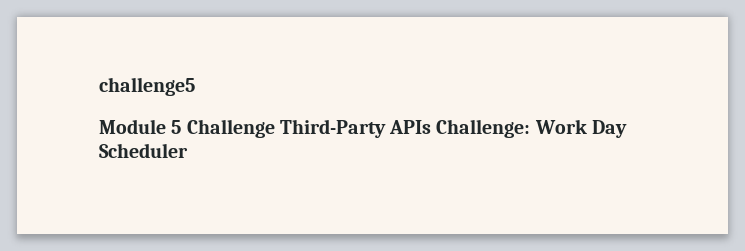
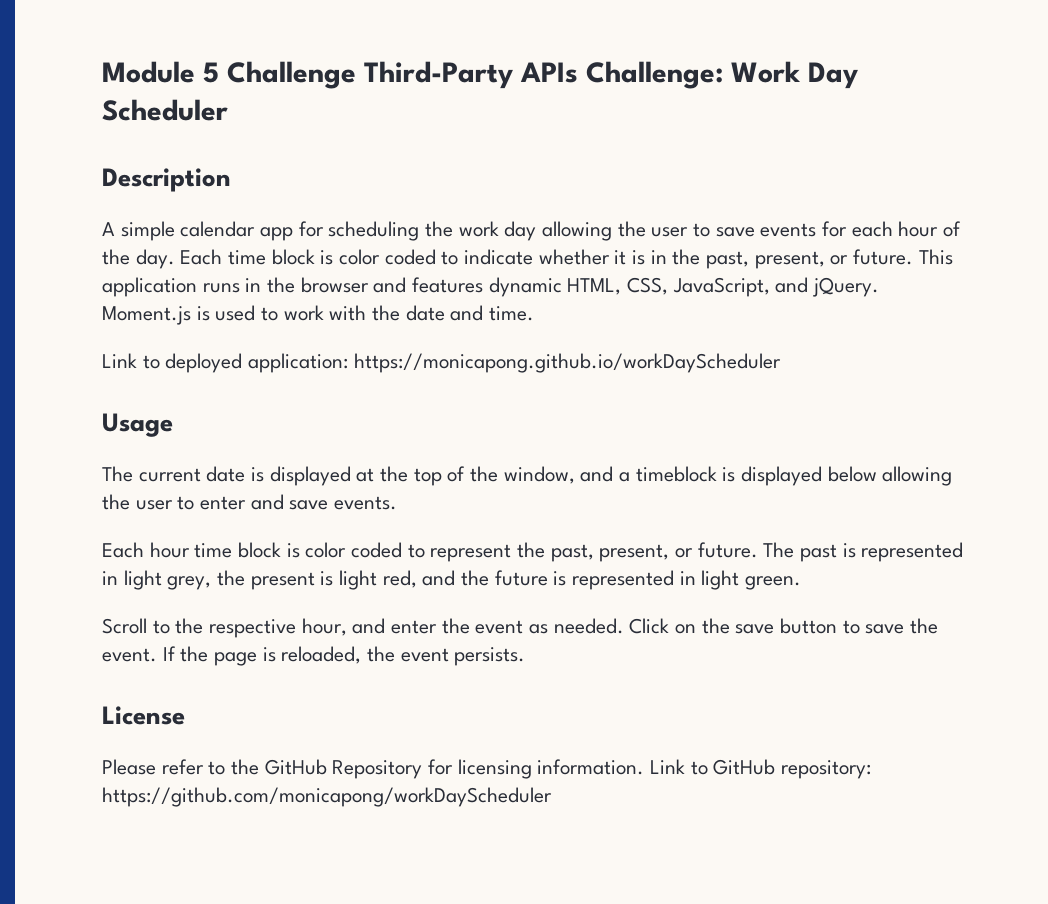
- challenge5
+ Description
+ A simple calendar app for scheduling the work day allowing the user to save events for each hour of the day. Each time block is color coded to indicate whether it is in the past, present, or future. This application runs in the browser and features dynamic HTML, CSS, JavaScript, and jQuery. Moment.js is used to work with the date and time.
+ Link to deployed application: https://monicapong.github.io/workDayScheduler
+ Usage
+ The current date is displayed at the top of the window, and a timeblock is displayed below allowing the user to enter and save events.
+ Each hour time block is color coded to represent the past, present, or future. The past is represented in light grey, the present is light red, and the future is represented in light green.
+ Scroll to the respective hour, and enter the event as needed. Click on the save button to save the event. If the page is reloaded, the event persists.
+ License
+ Please refer to the GitHub Repository for licensing information. Link to GitHub repository: https://github.com/monicapong/workDayScheduler

